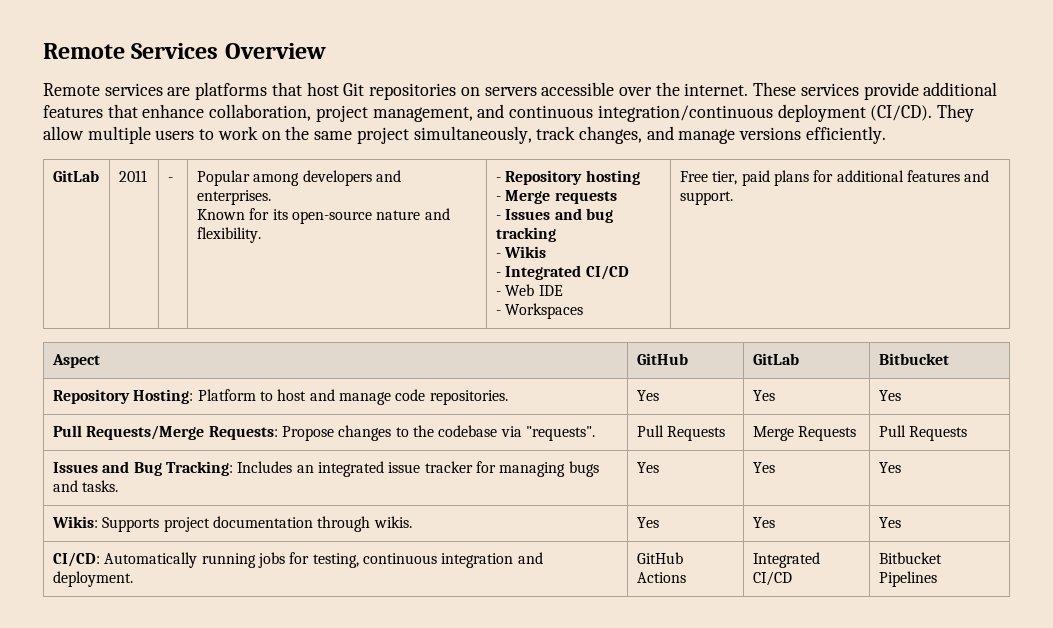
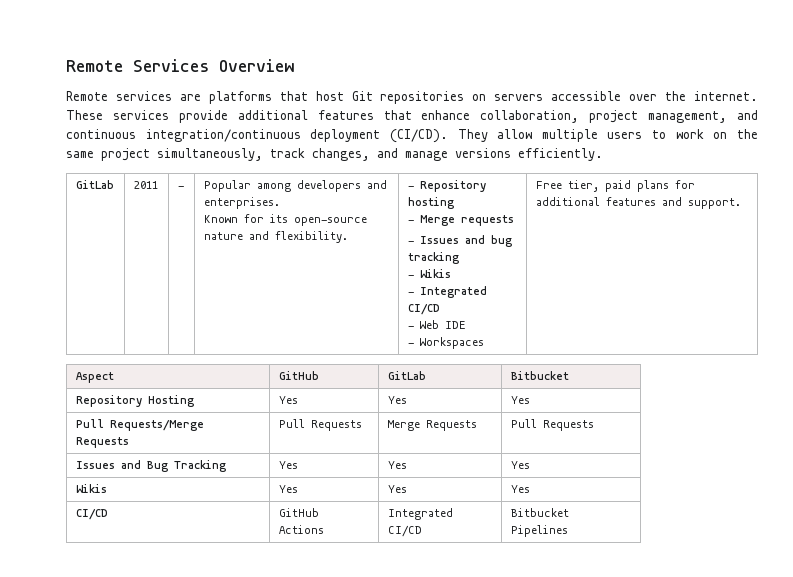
- Repository Hosting: Platform to host and manage code repositories. | Yes | Yes | Yes
+ Repository Hosting | Yes | Yes | Yes
- Pull Requests/Merge Requests: Propose changes to the codebase via "requests". | Pull Requests | Merge Requests | Pull Requests
+ Pull Requests/Merge Requests | Pull Requests | Merge Requests | Pull Requests
- Issues and Bug Tracking: Includes an integrated issue tracker for managing bugs and tasks. | Yes | Yes | Yes
- Wikis: Supports project documentation through wikis. | Yes | Yes | Yes
- CI/CD: Automatically running jobs for testing, continuous integration and deployment. | GitHub Actions | Integrated CI/CD | Bitbucket Pipelines
+ Issues and Bug Tracking | Yes | Yes | Yes
+ Wikis | Yes | Yes | Yes
+ CI/CD | GitHub Actions | Integrated CI/CD | Bitbucket Pipelines

